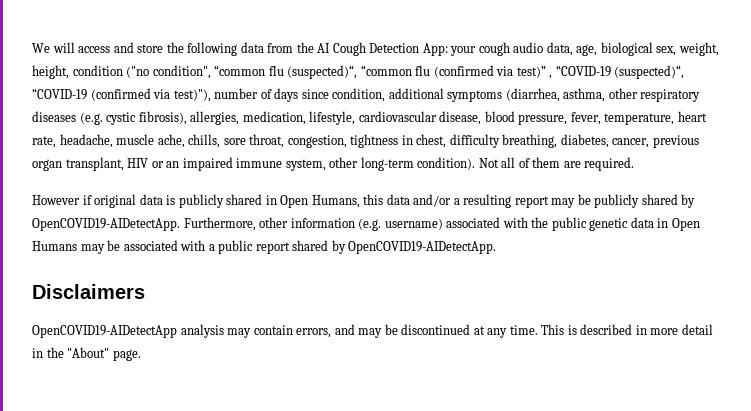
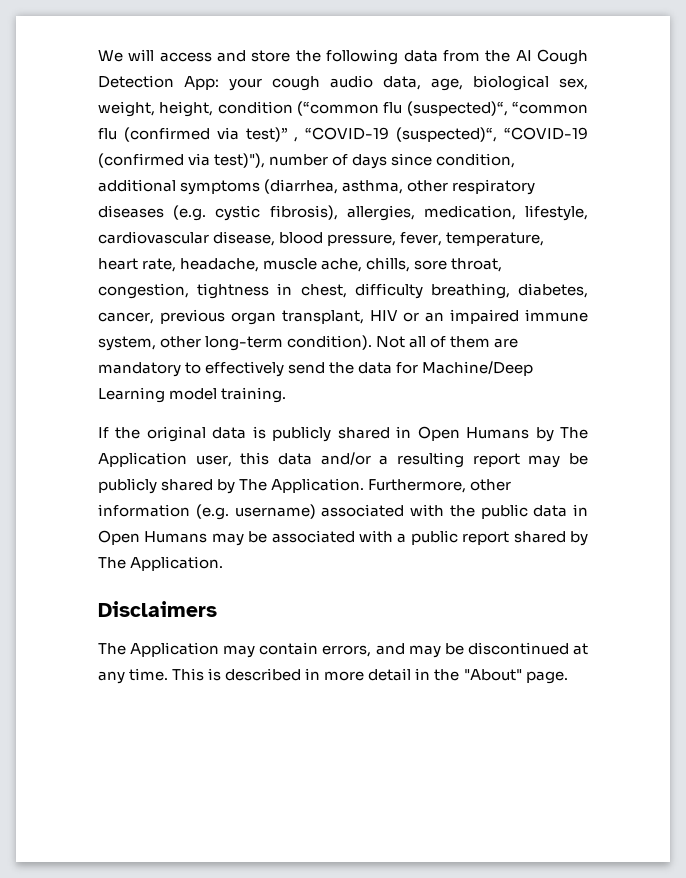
- your cough audio data, age, biological sex, weight, height, condition ("no condition", “common flu (suspected)“, “common flu (confirmed via test)” , “COVID-19 (suspected)“, “COVID-19 (confirmed via test)"), number of days since condition, additional symptoms (diarrhea, asthma, other respiratory diseases (e.g. cystic fibrosis), allergies, medication, lifestyle, cardiovascular disease, blood pressure, fever, temperature, heart rate, headache, muscle ache, chills, sore throat, congestion, tightness in chest, difficulty breathing, diabetes, cancer, previous organ transplant, HIV or an impaired immune system, other long-term condition).
+ your cough audio data, age, biological sex, weight, height, condition (“common flu (suspected)“, “common flu (confirmed via test)” , “COVID-19 (suspected)“, “COVID-19 (confirmed via test)"), number of days since condition, additional symptoms (diarrhea, asthma, other respiratory diseases (e.g. cystic fibrosis), allergies, medication, lifestyle, cardiovascular disease, blood pressure, fever, temperature, heart rate, headache, muscle ache, chills, sore throat, congestion, tightness in chest, difficulty breathing, diabetes, cancer, previous organ transplant, HIV or an impaired immune system, other long-term condition).
- Not all of them are required.
- However if original data is publicly shared in Open Humans, this data and/or a resulting report may be publicly shared by OpenCOVID19-AIDetectApp.
+ Not all of them are mandatory to effectively send the data for Machine/Deep Learning model training.
+ If the original data is publicly shared in Open Humans by The Application user, this data and/or a resulting report may be publicly shared by The Application.
- Furthermore, other information (e.g. username) associated with the public genetic data in Open Humans may be associated with a public report shared by OpenCOVID19-AIDetectApp.
+ Furthermore, other information (e.g. username) associated with the public data in Open Humans may be associated with a public report shared by The Application.
- OpenCOVID19-AIDetectApp analysis may contain errors, and may be discontinued at any time.
+ The Application may contain errors, and may be discontinued at any time.

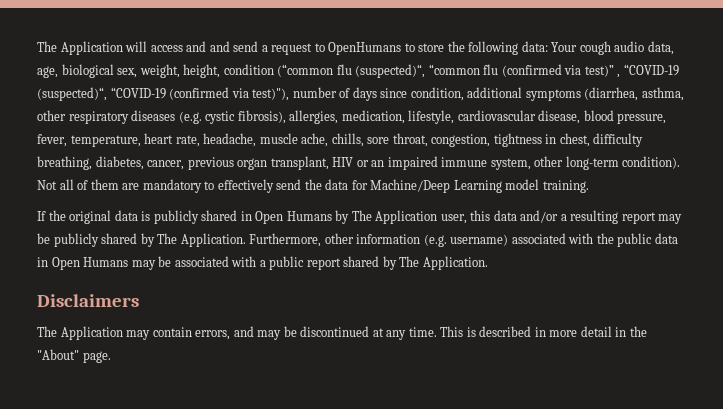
- We will access and store the following data from the AI Cough Detection App: your cough audio data, age, biological sex, weight, height, condition (“common flu (suspected)“, “common flu (confirmed via test)” , “COVID-19 (suspected)“, “COVID-19 (confirmed via test)"), number of days since condition, additional symptoms (diarrhea, asthma, other respiratory diseases (e.g. cystic fibrosis), allergies, medication, lifestyle, cardiovascular disease, blood pressure, fever, temperature, heart rate, headache, muscle ache, chills, sore throat, congestion, tightness in chest, difficulty breathing, diabetes, cancer, previous organ transplant, HIV or an impaired immune system, other long-term condition).
+ The Application will access and and send a request to OpenHumans to store the following data: Your cough audio data, age, biological sex, weight, height, condition (“common flu (suspected)“, “common flu (confirmed via test)” , “COVID-19 (suspected)“, “COVID-19 (confirmed via test)"), number of days since condition, additional symptoms (diarrhea, asthma, other respiratory diseases (e.g. cystic fibrosis), allergies, medication, lifestyle, cardiovascular disease, blood pressure, fever, temperature, heart rate, headache, muscle ache, chills, sore throat, congestion, tightness in chest, difficulty breathing, diabetes, cancer, previous organ transplant, HIV or an impaired immune system, other long-term condition).

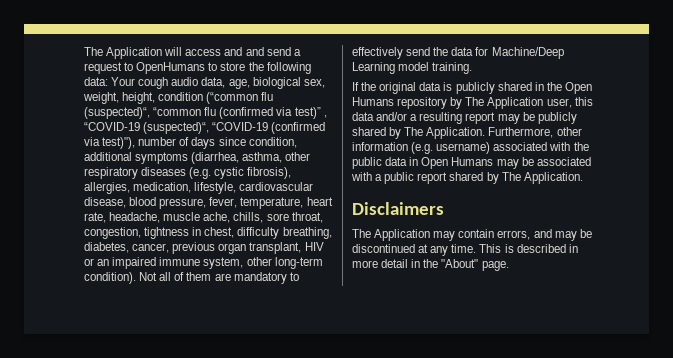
- If the original data is publicly shared in Open Humans by The Application user, this data and/or a resulting report may be publicly shared by The Application.
+ If the original data is publicly shared in the Open Humans repository by The Application user, this data and/or a resulting report may be publicly shared by The Application.

